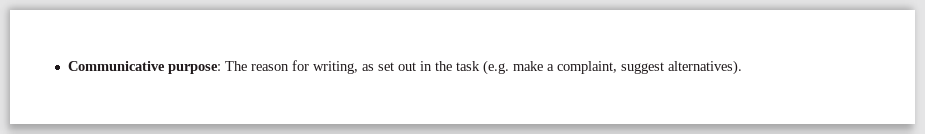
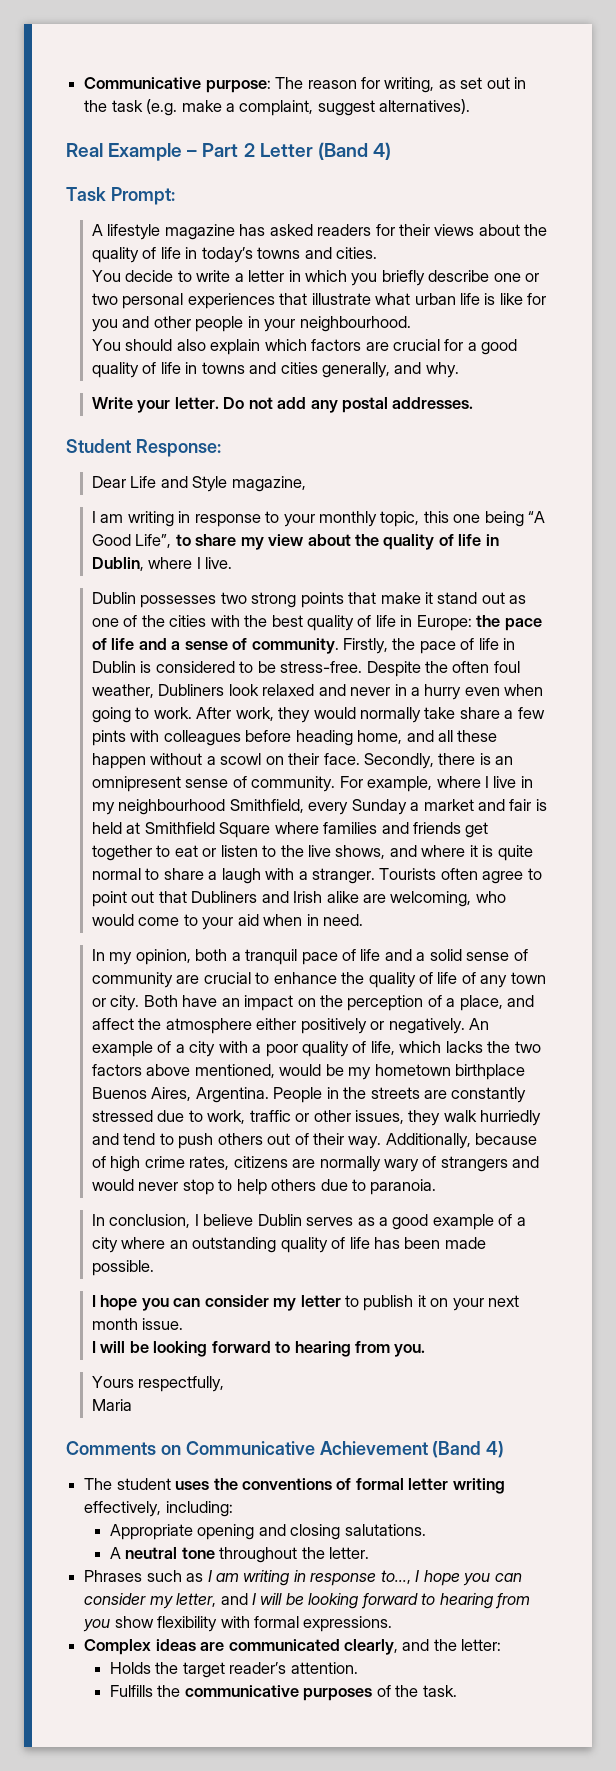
+ Real Example – Part 2 Letter (Band 4)
+ Task Prompt:
+ A lifestyle magazine has asked readers for their views about the quality of life in today’s towns and cities.
+ You decide to write a letter in which you briefly describe one or two personal experiences that illustrate what urban life is like for you and other people in your neighbourhood.
+ You should also explain which factors are crucial for a good quality of life in towns and cities generally, and why.
+ Write your letter. Do not add any postal addresses.
+ Student Response:
+ Dear Life and Style magazine,
+ I am writing in response to your monthly topic, this one being “A Good Life”, to share my view about the quality of life in Dublin, where I live.
+ Dublin possesses two strong points that make it stand out as one of the cities with the best quality of life in Europe: the pace of life and a sense of community. Firstly, the pace of life in Dublin is considered to be stress-free. Despite the often foul weather, Dubliners look relaxed and never in a hurry even when going to work. After work, they would normally take share a few pints with colleagues before heading home, and all these happen without a scowl on their face. Secondly, there is an omnipresent sense of community. For example, where I live in my neighbourhood Smithfield, every Sunday a market and fair is held at Smithfield Square where families and friends get together to eat or listen to the live shows, and where it is quite normal to share a laugh with a stranger. Tourists often agree to point out that Dubliners and Irish alike are welcoming, who would come to your aid when in need.
+ In my opinion, both a tranquil pace of life and a solid sense of community are crucial to enhance the quality of life of any town or city. Both have an impact on the perception of a place, and affect the atmosphere either positively or negatively. An example of a city with a poor quality of life, which lacks the two factors above mentioned, would be my hometown birthplace Buenos Aires, Argentina. People in the streets are constantly stressed due to work, traffic or other issues, they walk hurriedly and tend to push others out of their way. Additionally, because of high crime rates, citizens are normally wary of strangers and would never stop to help others due to paranoia.
+ In conclusion, I believe Dublin serves as a good example of a city where an outstanding quality of life has been made possible.
+ I hope you can consider my letter to publish it on your next month issue.
+ I will be looking forward to hearing from you.
+ Yours respectfully,
+ Maria
+ Comments on Communicative Achievement (Band 4)
+ The student uses the conventions of formal letter writing effectively, including:
+ Appropriate opening and closing salutations.
+ A neutral tone throughout the letter.
+ Phrases such as I am writing in response to..., I hope you can consider my letter, and I will be looking forward to hearing from you show flexibility with formal expressions.
+ Complex ideas are communicated clearly, and the letter:
+ Holds the target reader’s attention.
+ Fulfills the communicative purposes of the task.

